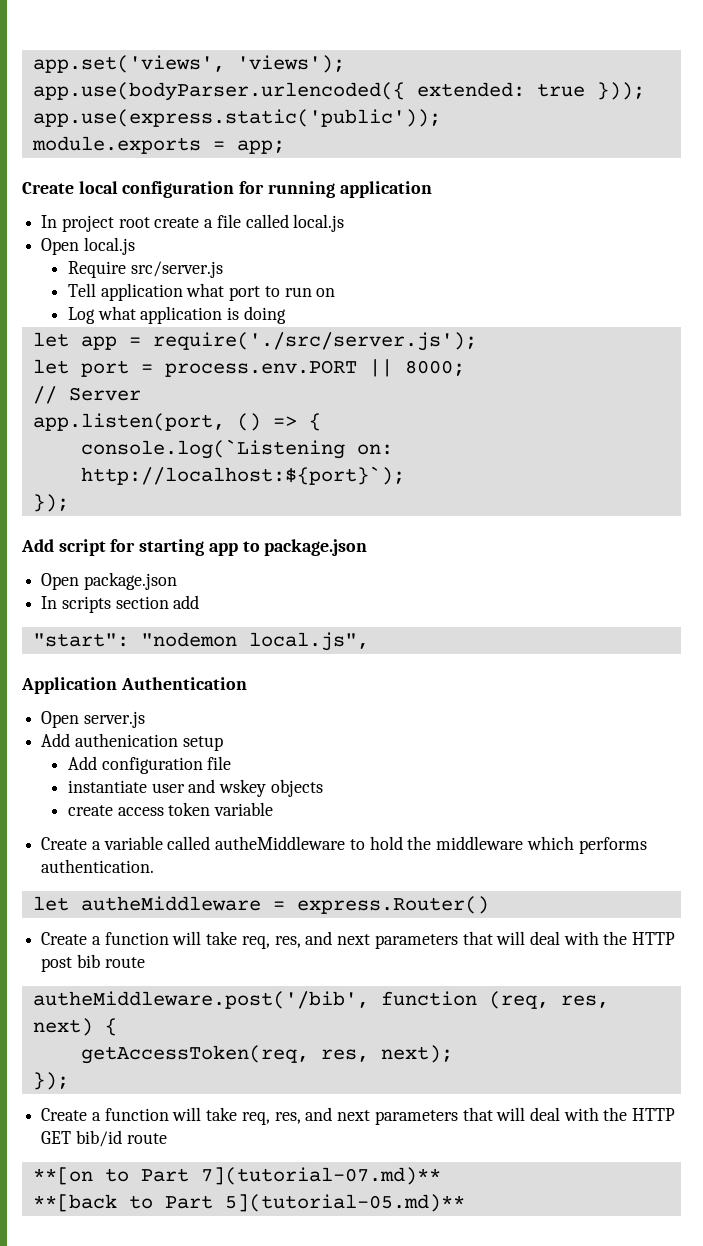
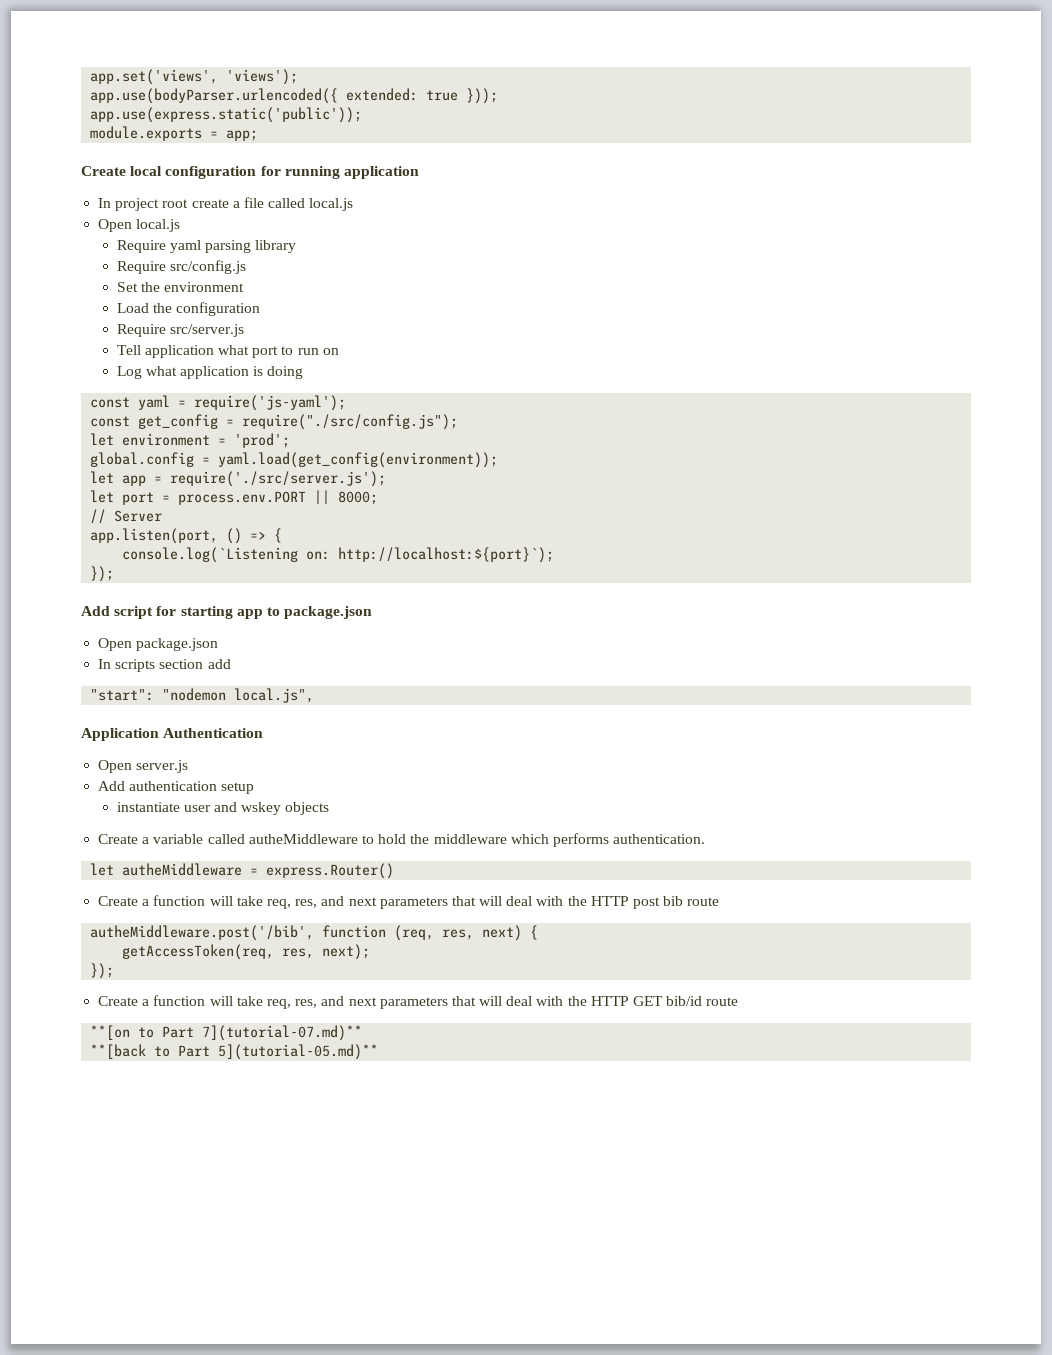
+ Require yaml parsing library
+ Require src/config.js
+ Set the environment
+ Load the configuration
+ const yaml = require('js-yaml');
+ const get_config = require("./src/config.js");
+ let environment = 'prod';
+ global.config = yaml.load(get_config(environment));
- Add authenication setup
+ Add authentication setup
- Add configuration file
- create access token variable

